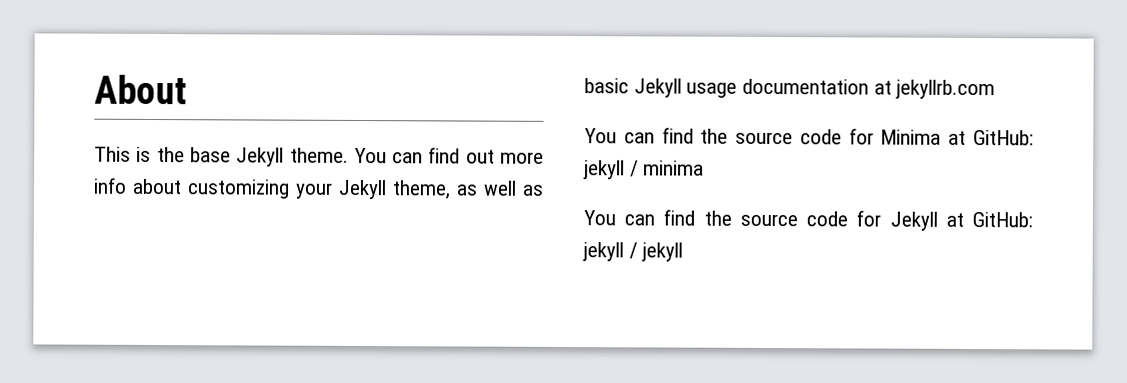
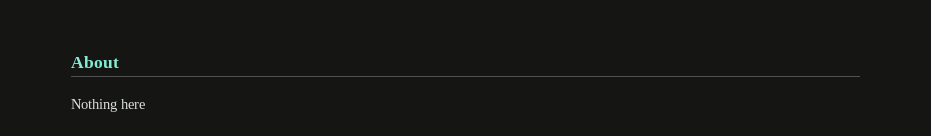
- This is the base Jekyll theme. You can find out more info about customizing your Jekyll theme, as well as basic Jekyll usage documentation at jekyllrb.com
- You can find the source code for Minima at GitHub: jekyll / minima
- You can find the source code for Jekyll at GitHub: jekyll / jekyll
+ Nothing here

